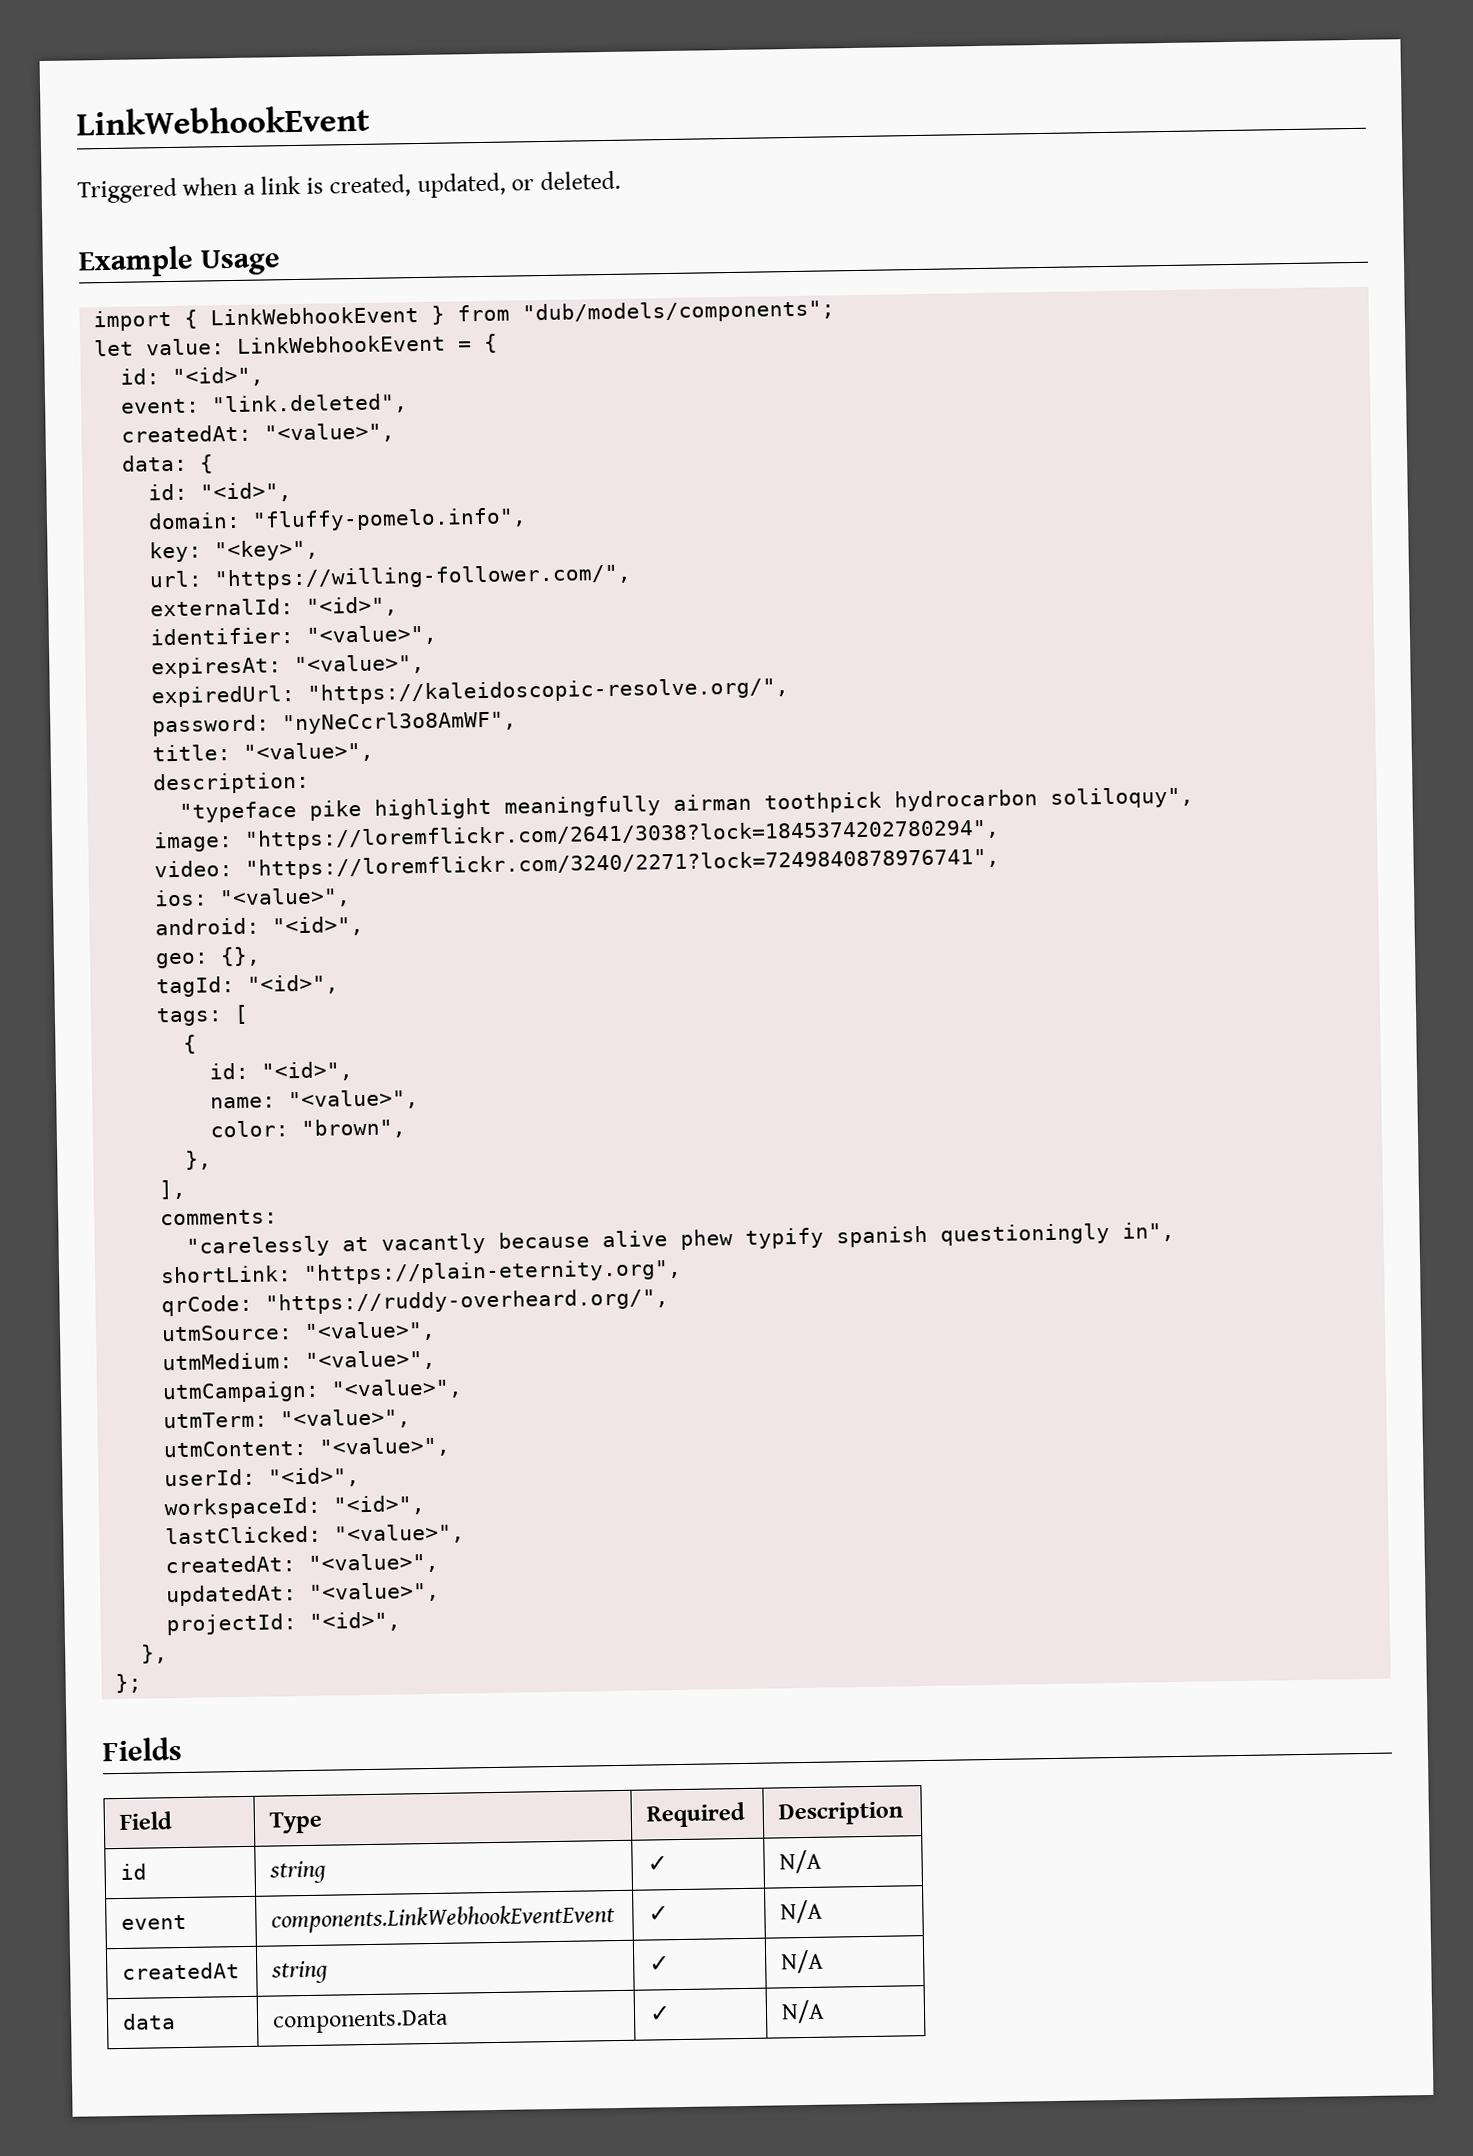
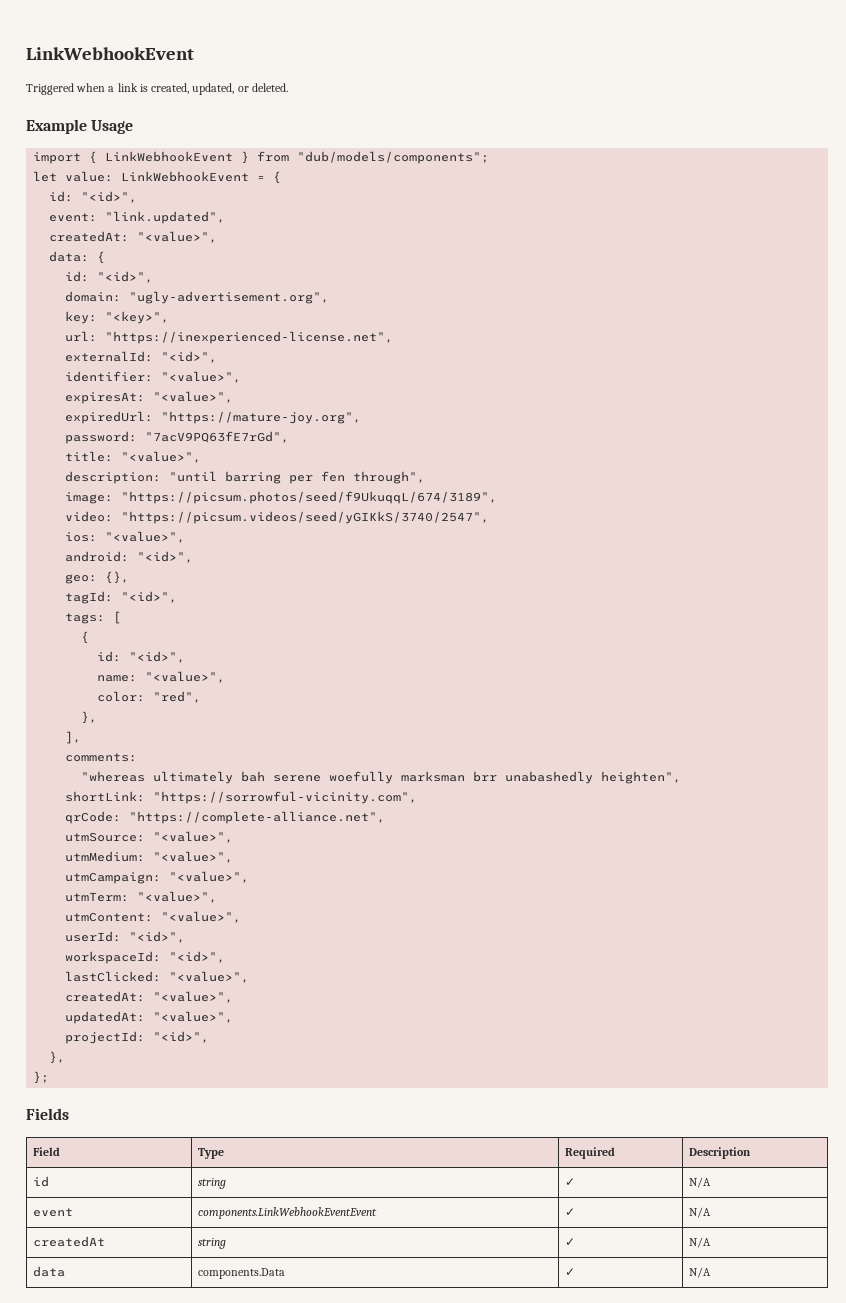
- event: "link.deleted",
+ event: "link.updated",
- domain: "fluffy-pomelo.info",
+ domain: "ugly-advertisement.org",
- url: "https://willing-follower.com/",
+ url: "https://inexperienced-license.net",
- expiredUrl: "https://kaleidoscopic-resolve.org/",
+ expiredUrl: "https://mature-joy.org",
- password: "nyNeCcrl3o8AmWF",
+ password: "7acV9PQ63fE7rGd",
- description:
- "typeface pike highlight meaningfully airman toothpick hydrocarbon soliloquy",
+ description: "until barring per fen through",
- image: "https://loremflickr.com/2641/3038?lock=1845374202780294",
+ image: "https://picsum.photos/seed/f9UkuqqL/674/3189",
- video: "https://loremflickr.com/3240/2271?lock=7249840878976741",
+ video: "https://picsum.videos/seed/yGIKkS/3740/2547",
- color: "brown",
+ color: "red",
- "carelessly at vacantly because alive phew typify spanish questioningly in",
+ "whereas ultimately bah serene woefully marksman brr unabashedly heighten",
- shortLink: "https://plain-eternity.org",
+ shortLink: "https://sorrowful-vicinity.com",
- qrCode: "https://ruddy-overheard.org/",
+ qrCode: "https://complete-alliance.net",

